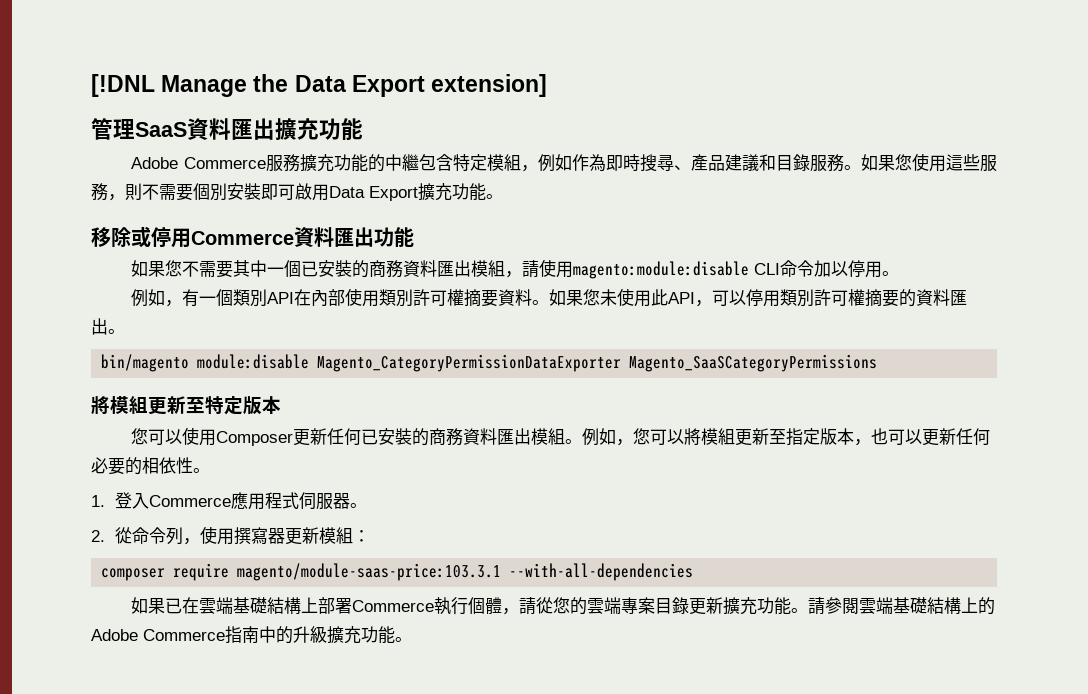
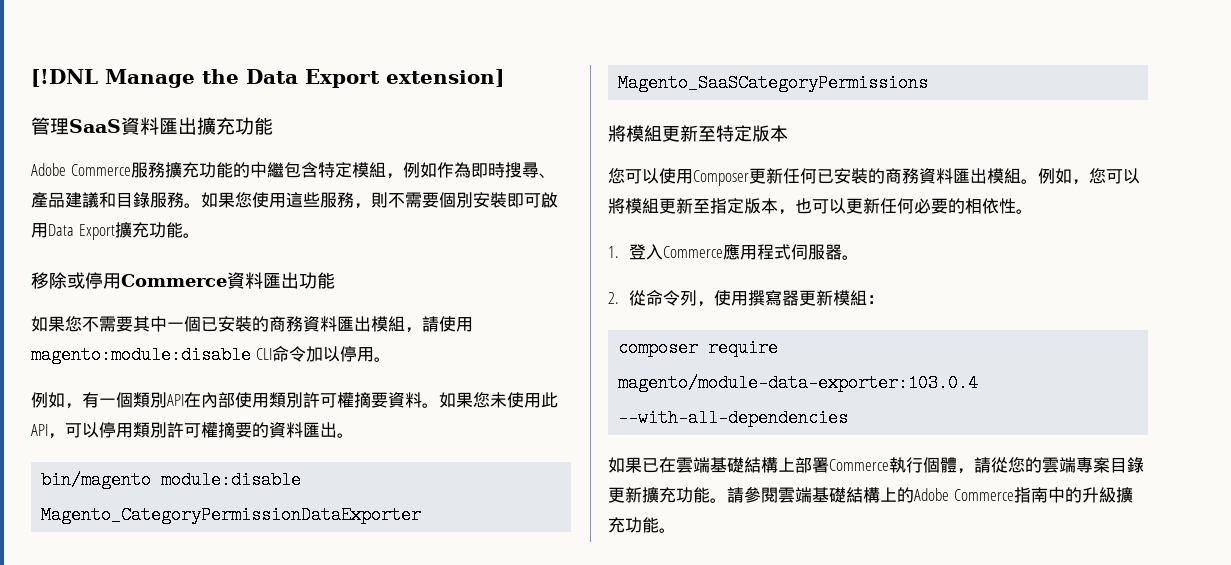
- composer require magento/module-saas-price:103.3.1 --with-all-dependencies
+ composer require magento/module-data-exporter:103.0.4 --with-all-dependencies

